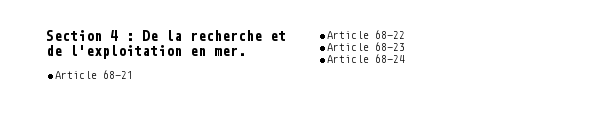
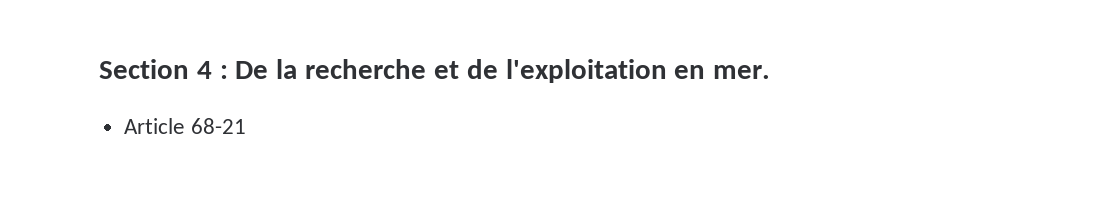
- Article 68-22
- Article 68-23
- Article 68-24

